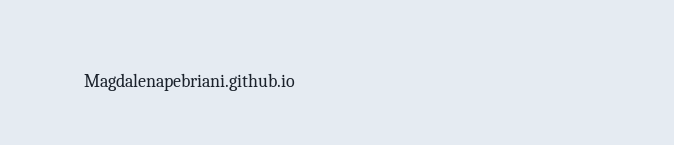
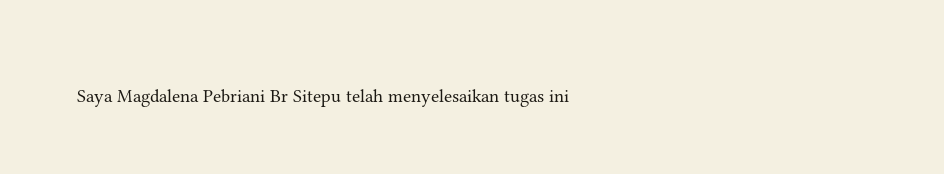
- Magdalenapebriani.github.io
+ Saya Magdalena Pebriani Br Sitepu telah menyelesaikan tugas ini

